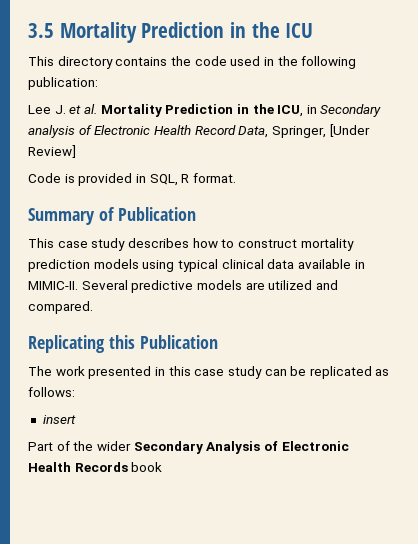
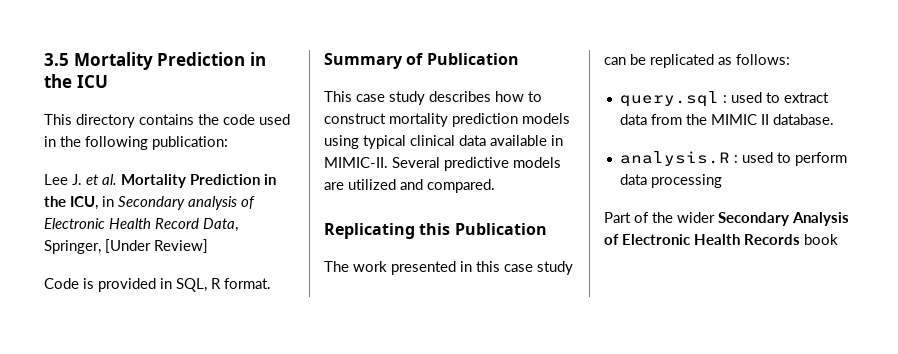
- insert
+ query.sql : used to extract data from the MIMIC II database.
+ analysis.R : used to perform data processing

